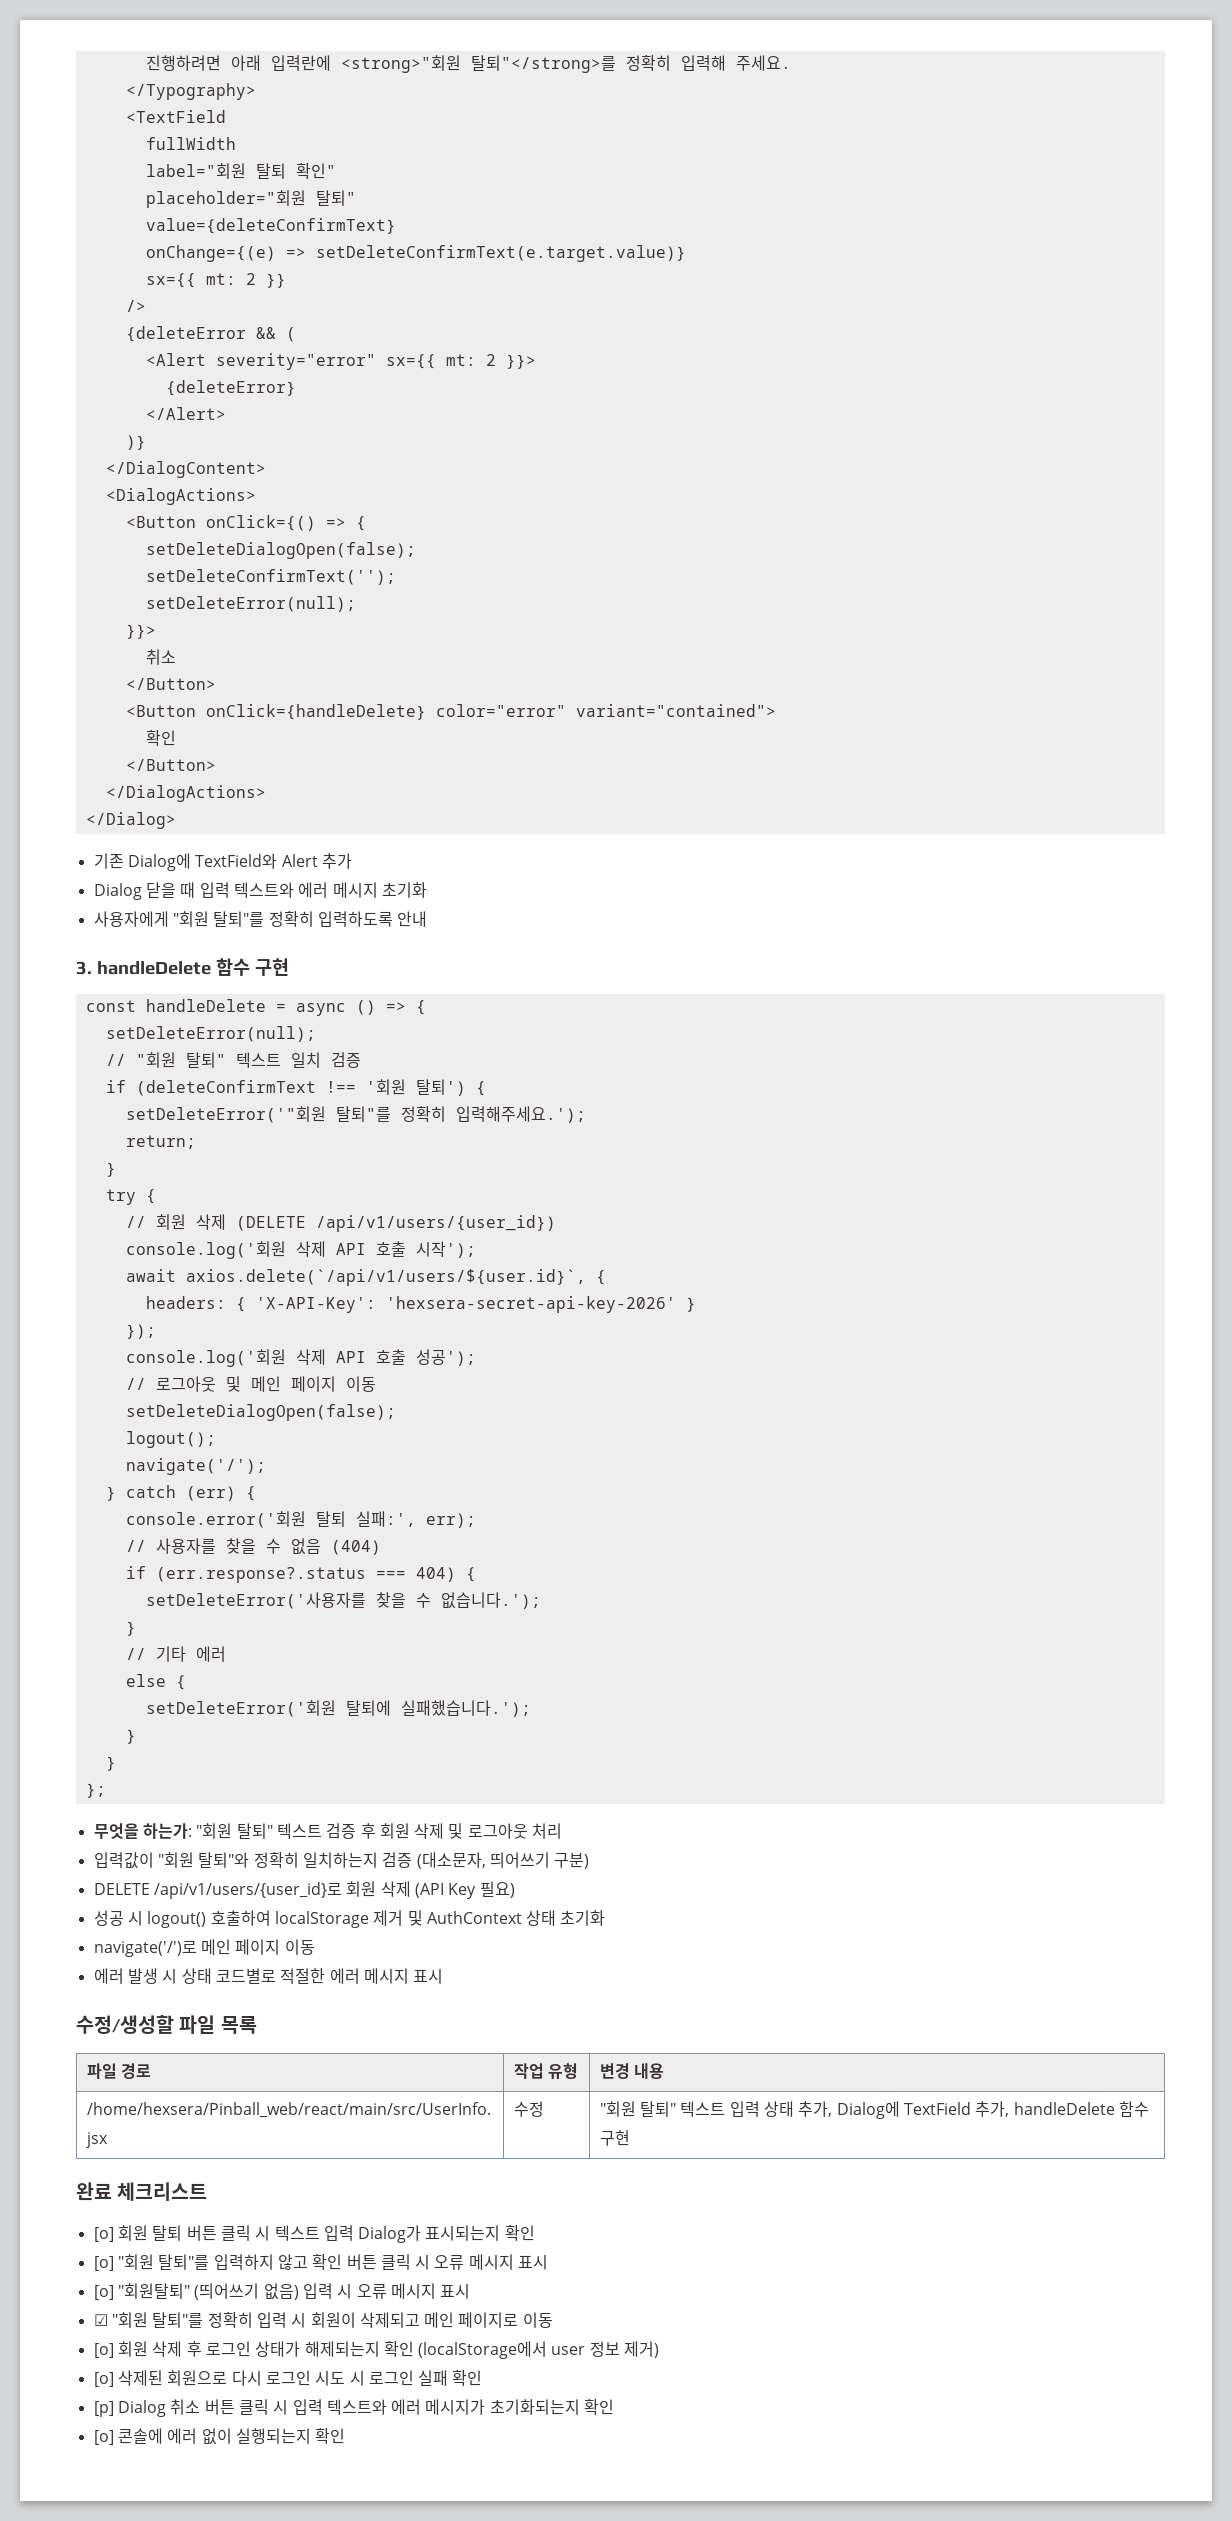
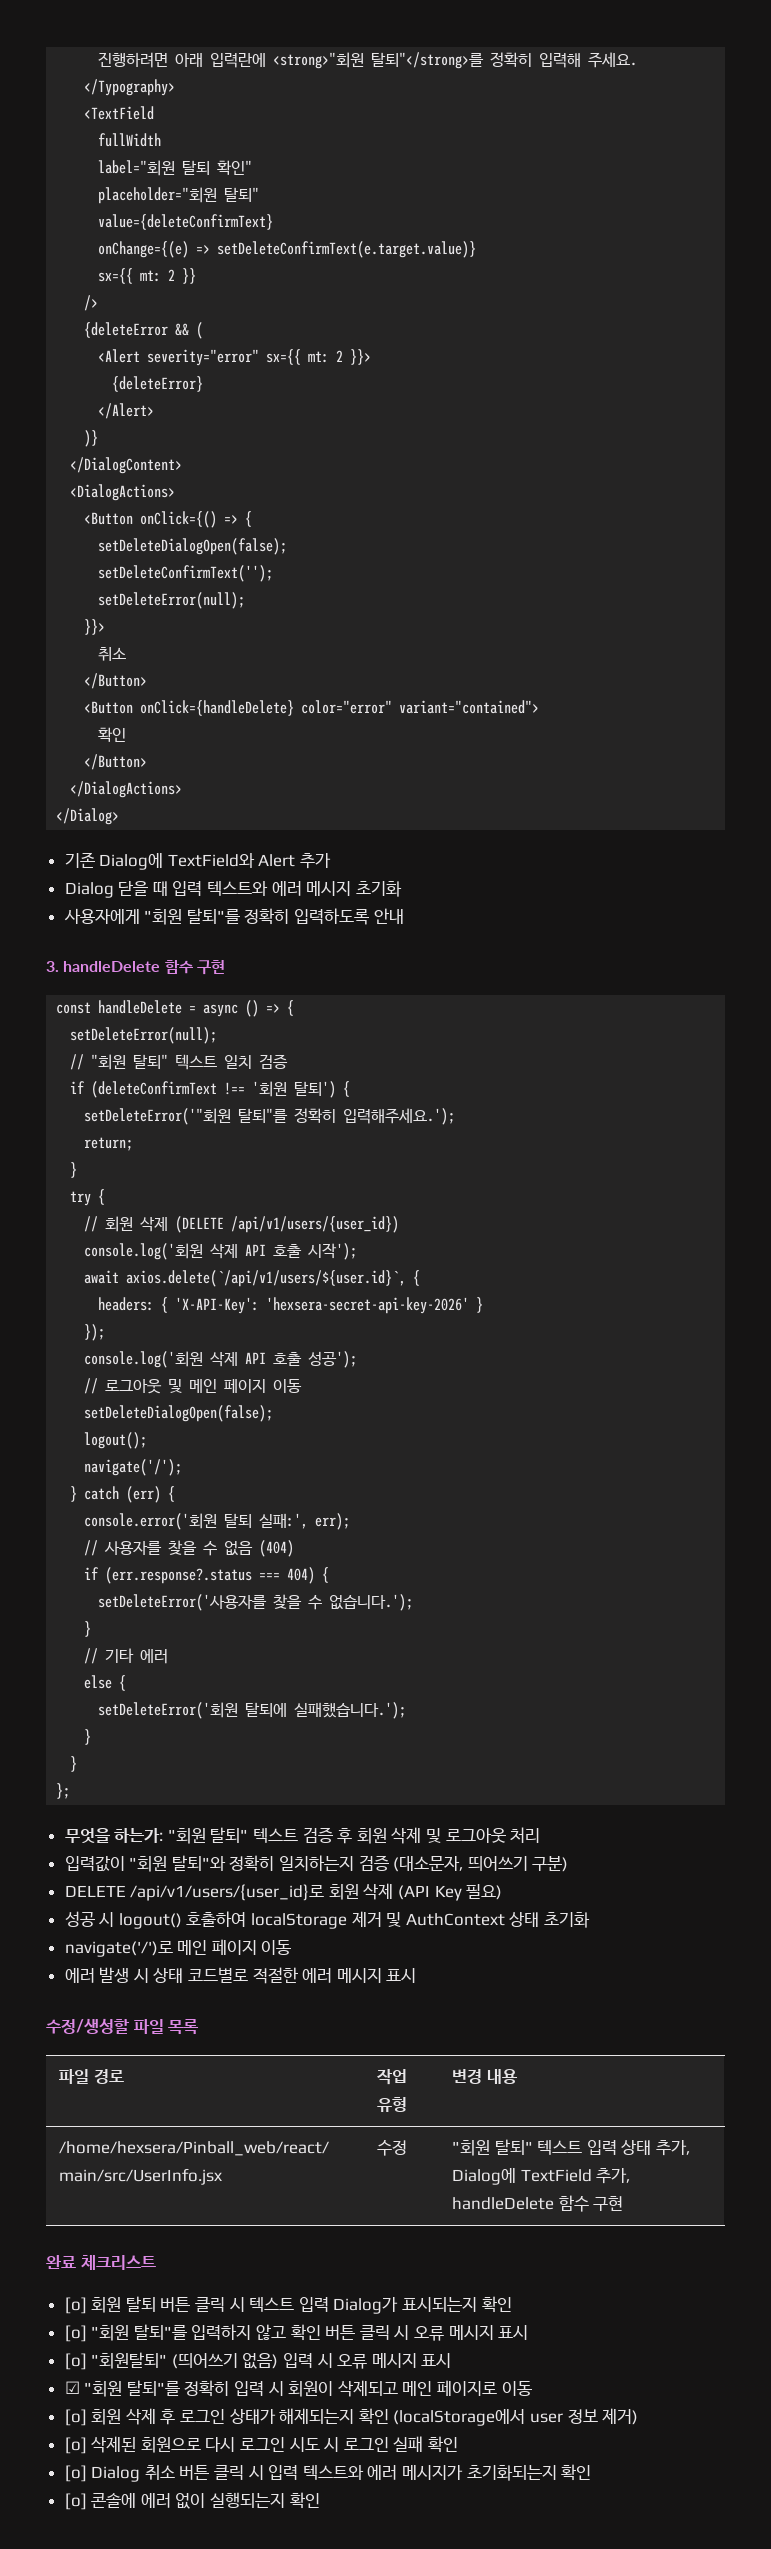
- [p] Dialog 취소 버튼 클릭 시 입력 텍스트와 에러 메시지가 초기화되는지 확인
+ [o] Dialog 취소 버튼 클릭 시 입력 텍스트와 에러 메시지가 초기화되는지 확인

